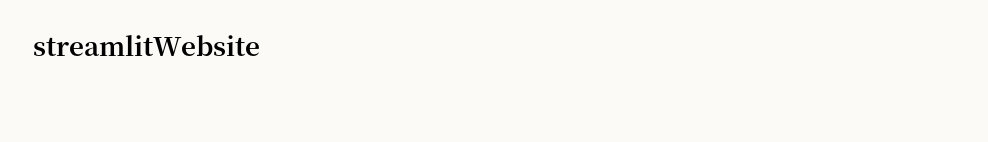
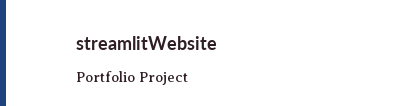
+ Portfolio Project

